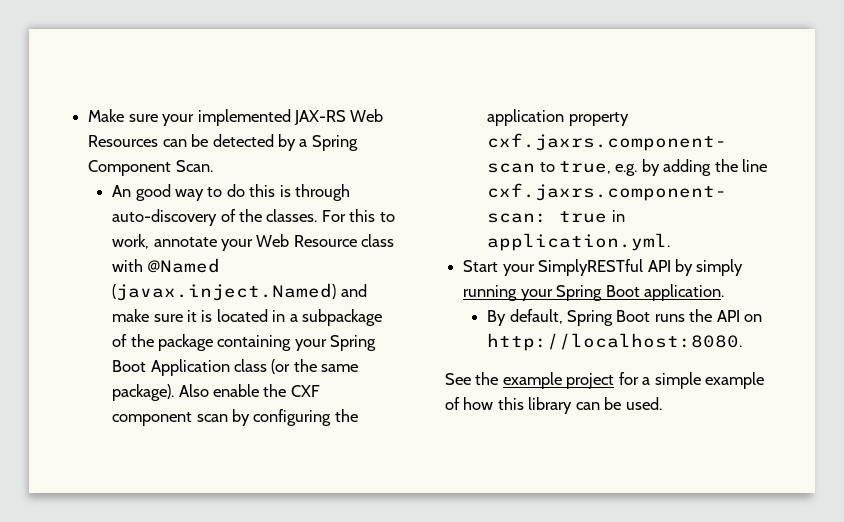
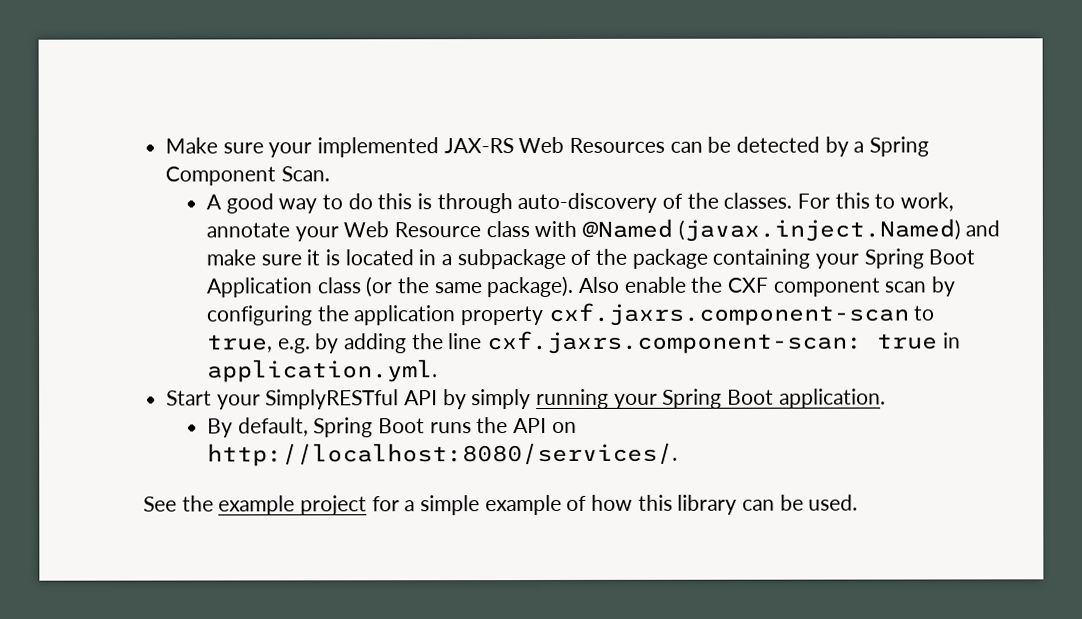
- An good way to do this is through auto-discovery of the classes.
+ A good way to do this is through auto-discovery of the classes.
- By default, Spring Boot runs the API on http://localhost:8080.
+ By default, Spring Boot runs the API on http://localhost:8080/services/.

